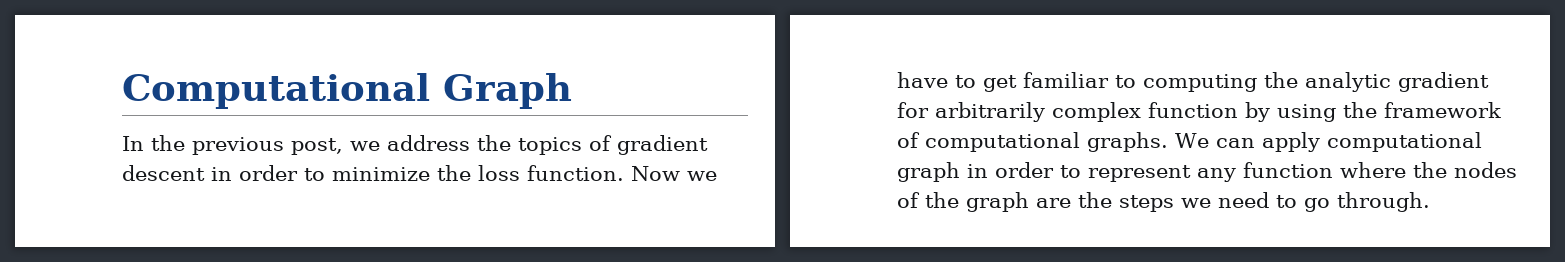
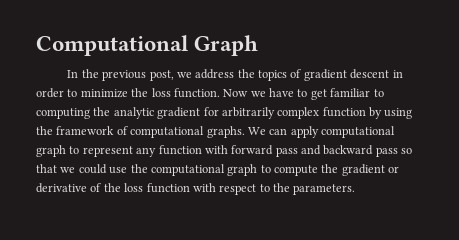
- We can apply computational graph in order to represent any function where the nodes of the graph are the steps we need to go through.
+ We can apply computational graph to represent any function with forward pass and backward pass so that we could use the computational graph to compute the gradient or derivative of the loss function with respect to the parameters.

